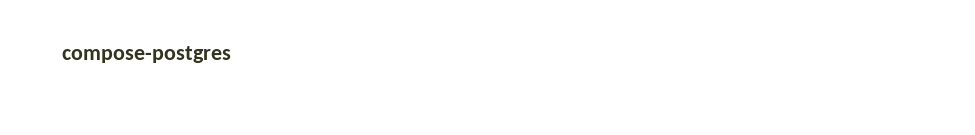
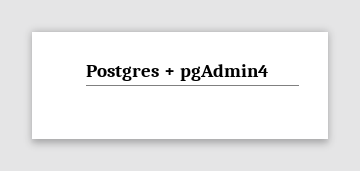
- compose-postgres
+ Postgres + pgAdmin4

